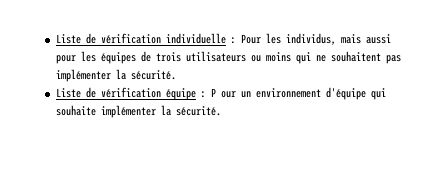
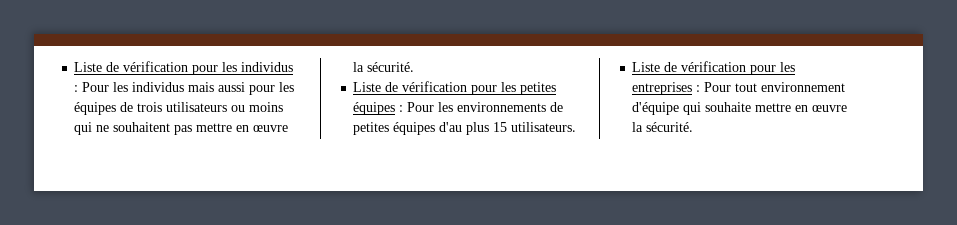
- Liste de vérification individuelle : Pour les individus, mais aussi pour les équipes de trois utilisateurs ou moins qui ne souhaitent pas implémenter la sécurité.
+ Liste de vérification pour les individus : Pour les individus mais aussi pour les équipes de trois utilisateurs ou moins qui ne souhaitent pas mettre en œuvre la sécurité.
- Liste de vérification équipe : P our un environnement d'équipe qui souhaite implémenter la sécurité.
+ Liste de vérification pour les petites équipes : Pour les environnements de petites équipes d'au plus 15 utilisateurs.
+ Liste de vérification pour les entreprises : Pour tout environnement d'équipe qui souhaite mettre en œuvre la sécurité.

